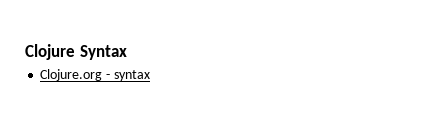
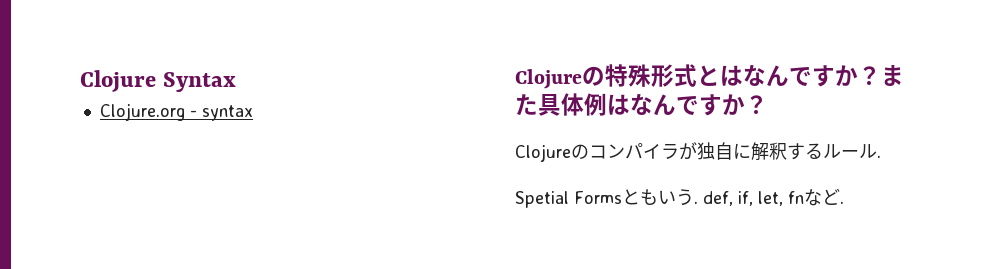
+ Clojureの特殊形式とはなんですか？また具体例はなんですか？
+ Clojureのコンパイラが独自に解釈するルール.
+ Spetial Formsともいう. def, if, let, fnなど.

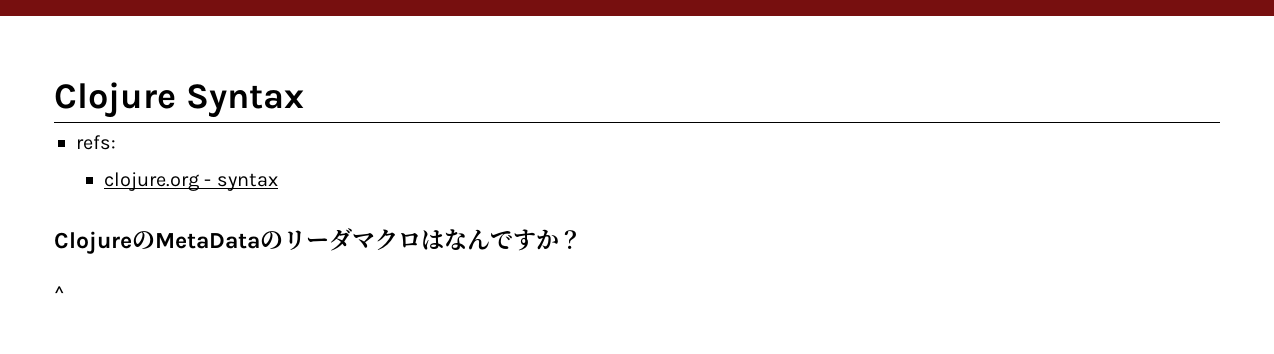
- Clojure.org - syntax
+ refs:
+ clojure.org - syntax
- Clojureの特殊形式とはなんですか？また具体例はなんですか？
- Clojureのコンパイラが独自に解釈するルール.
- Spetial Formsともいう. def, if, let, fnなど.
+ ClojureのMetaDataのリーダマクロはなんですか？
+ ^

